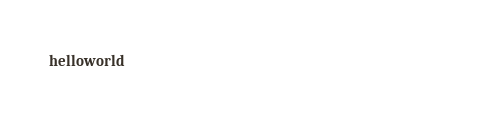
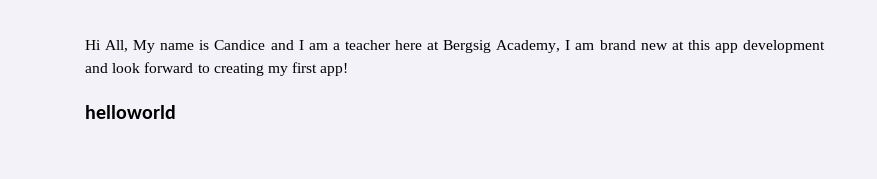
+ Hi All, My name is Candice and I am a teacher here at Bergsig Academy, I am brand new at this app development and look forward to creating my first app!

